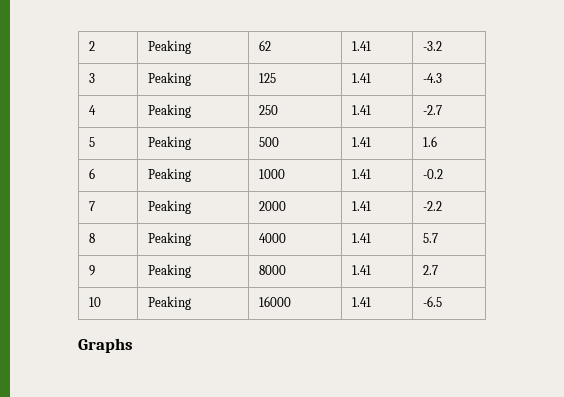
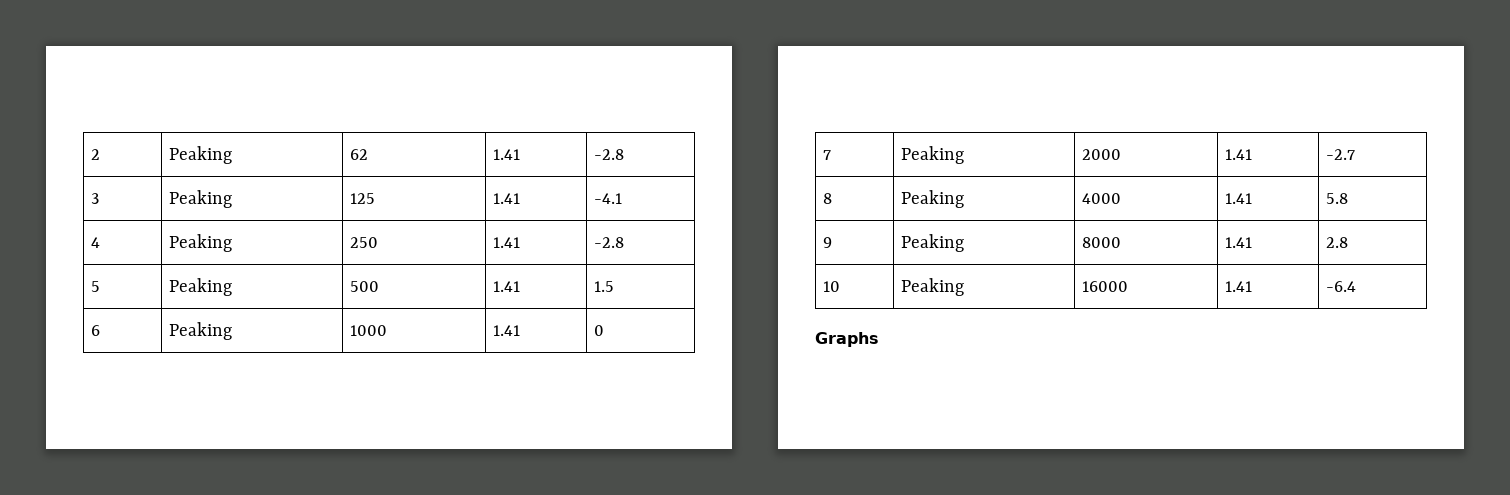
- 2 | Peaking | 62 | 1.41 | -3.2
+ 2 | Peaking | 62 | 1.41 | -2.8
- 3 | Peaking | 125 | 1.41 | -4.3
+ 3 | Peaking | 125 | 1.41 | -4.1
- 4 | Peaking | 250 | 1.41 | -2.7
+ 4 | Peaking | 250 | 1.41 | -2.8
- 5 | Peaking | 500 | 1.41 | 1.6
+ 5 | Peaking | 500 | 1.41 | 1.5
- 6 | Peaking | 1000 | 1.41 | -0.2
+ 6 | Peaking | 1000 | 1.41 | 0
- 7 | Peaking | 2000 | 1.41 | -2.2
+ 7 | Peaking | 2000 | 1.41 | -2.7
- 8 | Peaking | 4000 | 1.41 | 5.7
+ 8 | Peaking | 4000 | 1.41 | 5.8
- 9 | Peaking | 8000 | 1.41 | 2.7
+ 9 | Peaking | 8000 | 1.41 | 2.8
- 10 | Peaking | 16000 | 1.41 | -6.5
+ 10 | Peaking | 16000 | 1.41 | -6.4

